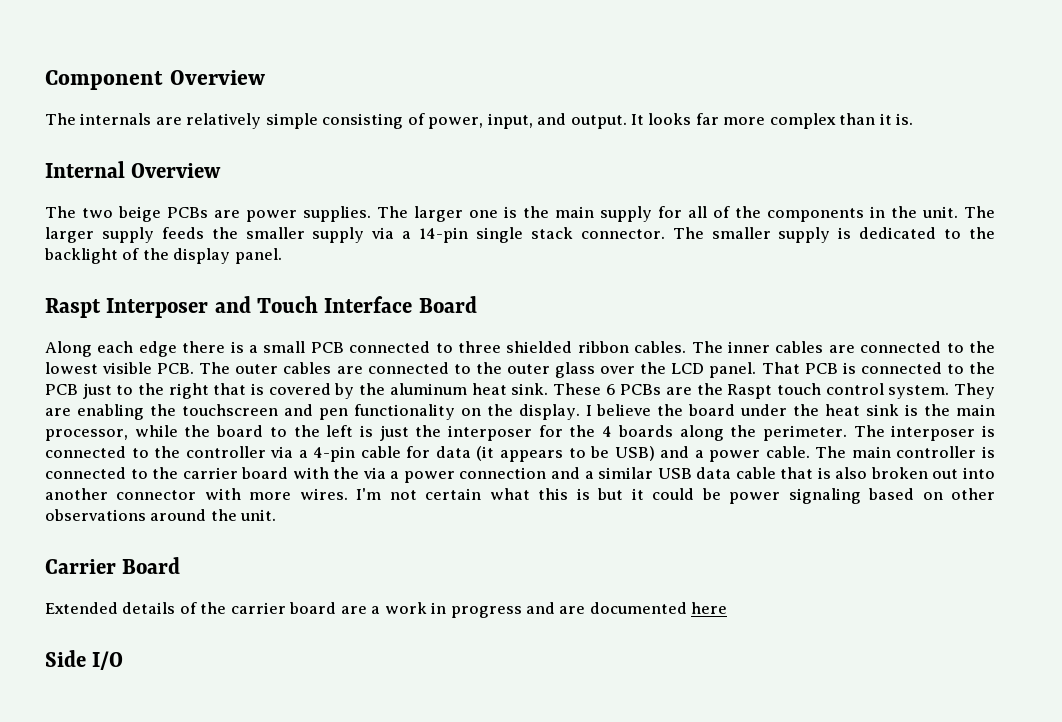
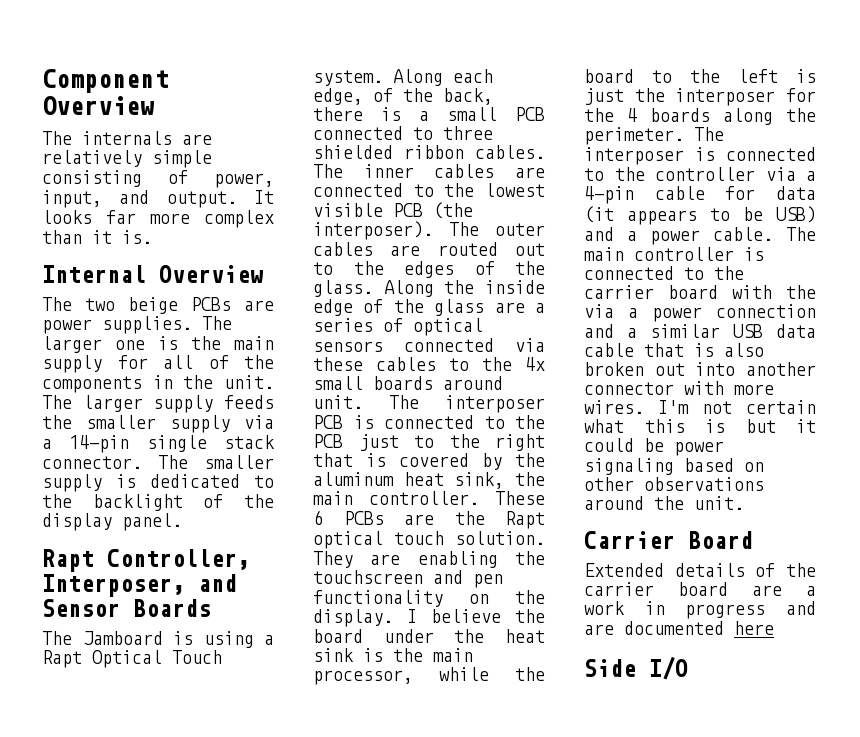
- Raspt Interposer and Touch Interface Board
- Along each edge there is a small PCB connected to three shielded ribbon cables.
+ Rapt Controller, Interposer, and Sensor Boards
+ The Jamboard is using a Rapt Optical Touch system. Along each edge, of the back, there is a small PCB connected to three shielded ribbon cables.
- The inner cables are connected to the lowest visible PCB. The outer cables are connected to the outer glass over the LCD panel. That PCB is connected to the PCB just to the right that is covered by the aluminum heat sink.
+ The inner cables are connected to the lowest visible PCB (the interposer). The outer cables are routed out to the edges of the glass. Along the inside edge of the glass are a series of optical sensors connected via these cables to the 4x small boards around unit. The interposer PCB is connected to the PCB just to the right that is covered by the aluminum heat sink, the main controller.
- These 6 PCBs are the Raspt touch control system.
+ These 6 PCBs are the Rapt optical touch solution.

